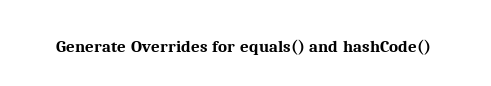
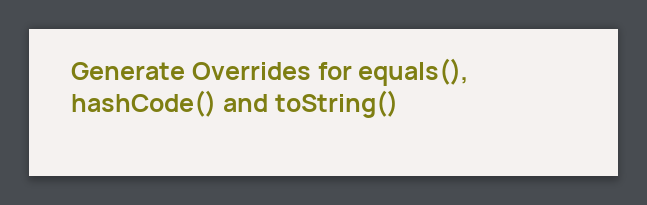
- Generate Overrides for equals() and hashCode()
+ Generate Overrides for equals(), hashCode() and toString()

